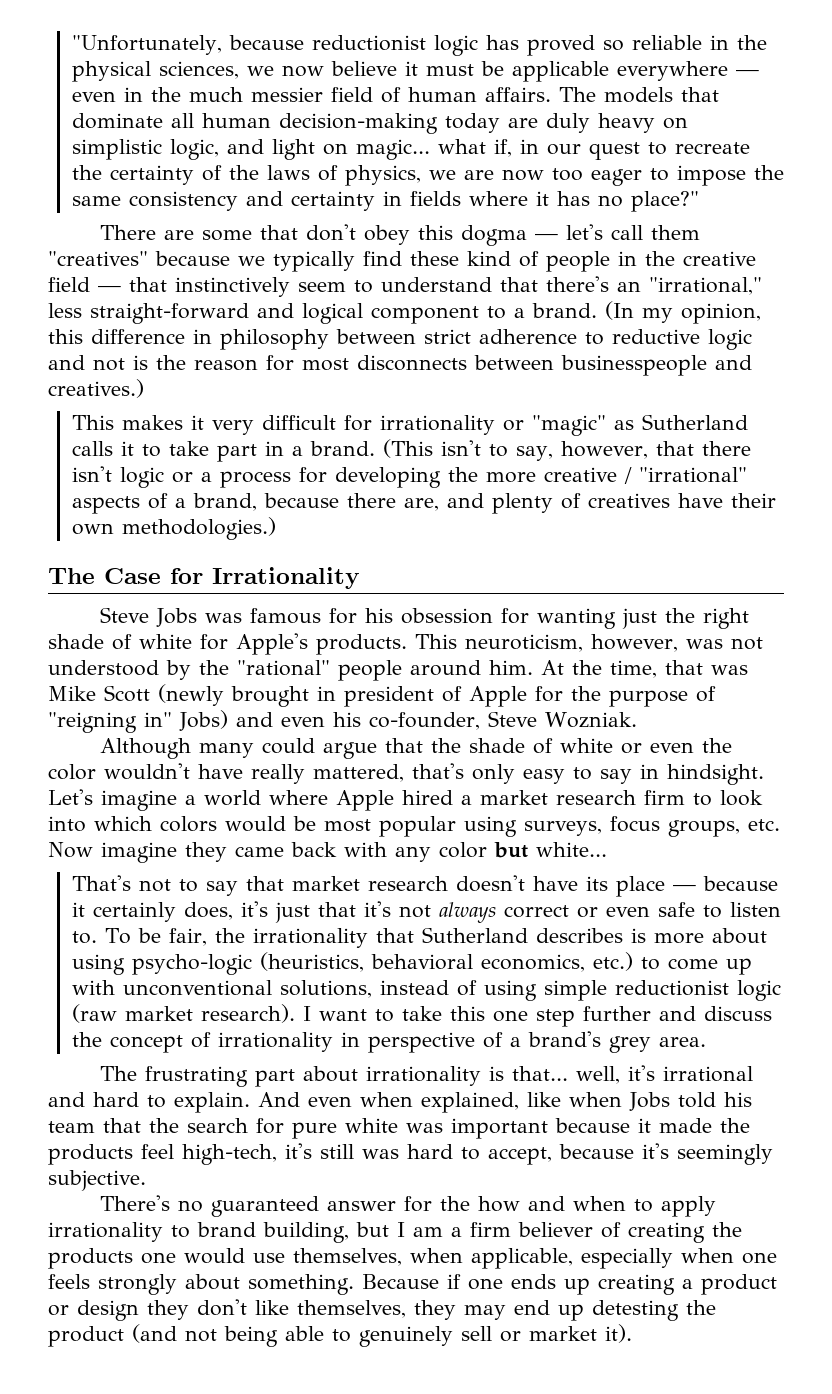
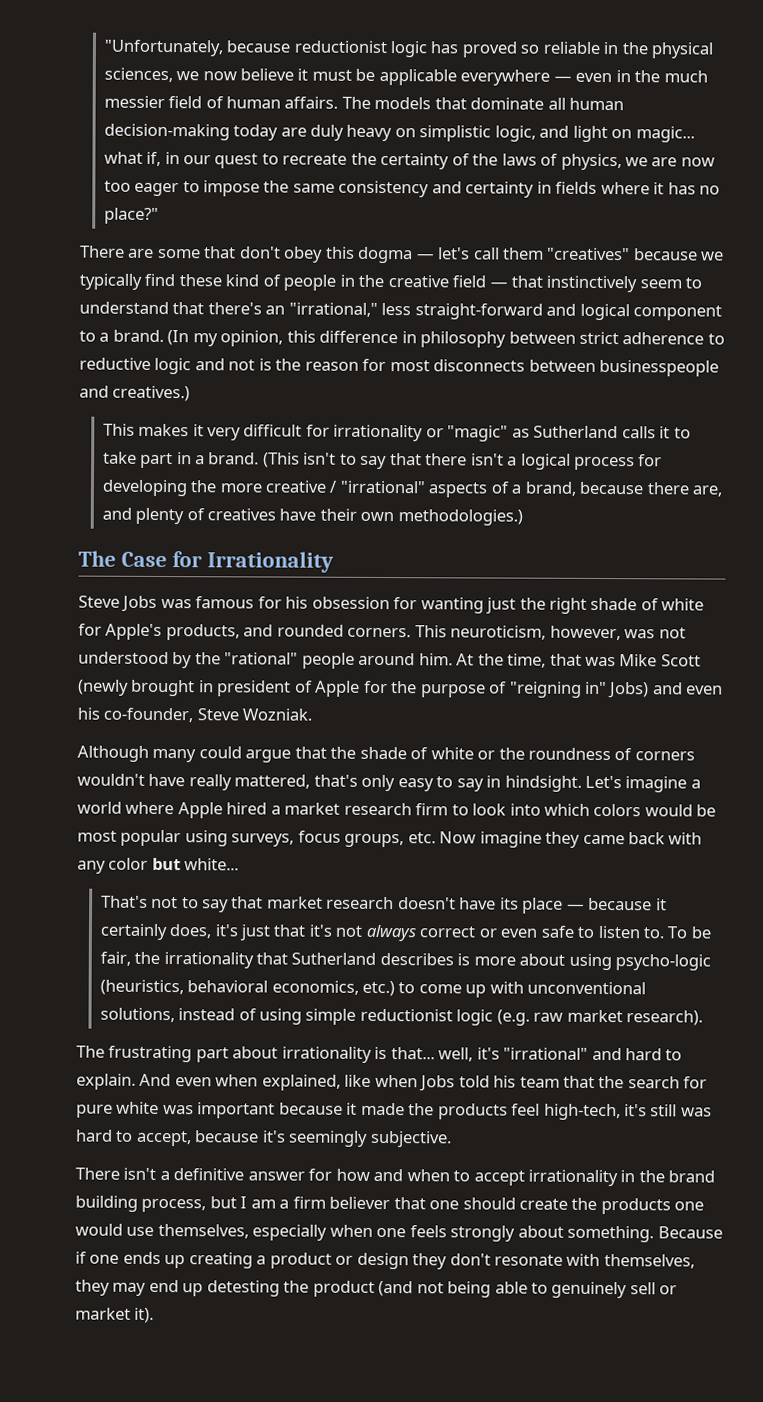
- (This isn't to say, however, that there isn't logic or a process for developing the more creative / "irrational" aspects of a brand, because there are, and plenty of creatives have their own methodologies.)
+ (This isn't to say that there isn't a logical process for developing the more creative / "irrational" aspects of a brand, because there are, and plenty of creatives have their own methodologies.)
- Steve Jobs was famous for his obsession for wanting just the right shade of white for Apple's products.
+ Steve Jobs was famous for his obsession for wanting just the right shade of white for Apple's products, and rounded corners.
- Although many could argue that the shade of white or even the color wouldn't have really mattered, that's only easy to say in hindsight.
+ Although many could argue that the shade of white or the roundness of corners wouldn't have really mattered, that's only easy to say in hindsight.
- To be fair, the irrationality that Sutherland describes is more about using psycho-logic (heuristics, behavioral economics, etc.) to come up with unconventional solutions, instead of using simple reductionist logic (raw market research). I want to take this one step further and discuss the concept of irrationality in perspective of a brand's grey area.
+ To be fair, the irrationality that Sutherland describes is more about using psycho-logic (heuristics, behavioral economics, etc.) to come up with unconventional solutions, instead of using simple reductionist logic (e.g. raw market research).
- The frustrating part about irrationality is that... well, it's irrational and hard to explain.
+ The frustrating part about irrationality is that... well, it's "irrational" and hard to explain.
- There's no guaranteed answer for the how and when to apply irrationality to brand building, but I am a firm believer of creating the products one would use themselves, when applicable, especially when one feels strongly about something.
+ There isn't a definitive answer for how and when to accept irrationality in the brand building process, but I am a firm believer that one should create the products one would use themselves, especially when one feels strongly about something.
- Because if one ends up creating a product or design they don't like themselves, they may end up detesting the product (and not being able to genuinely sell or market it).
+ Because if one ends up creating a product or design they don't resonate with themselves, they may end up detesting the product (and not being able to genuinely sell or market it).

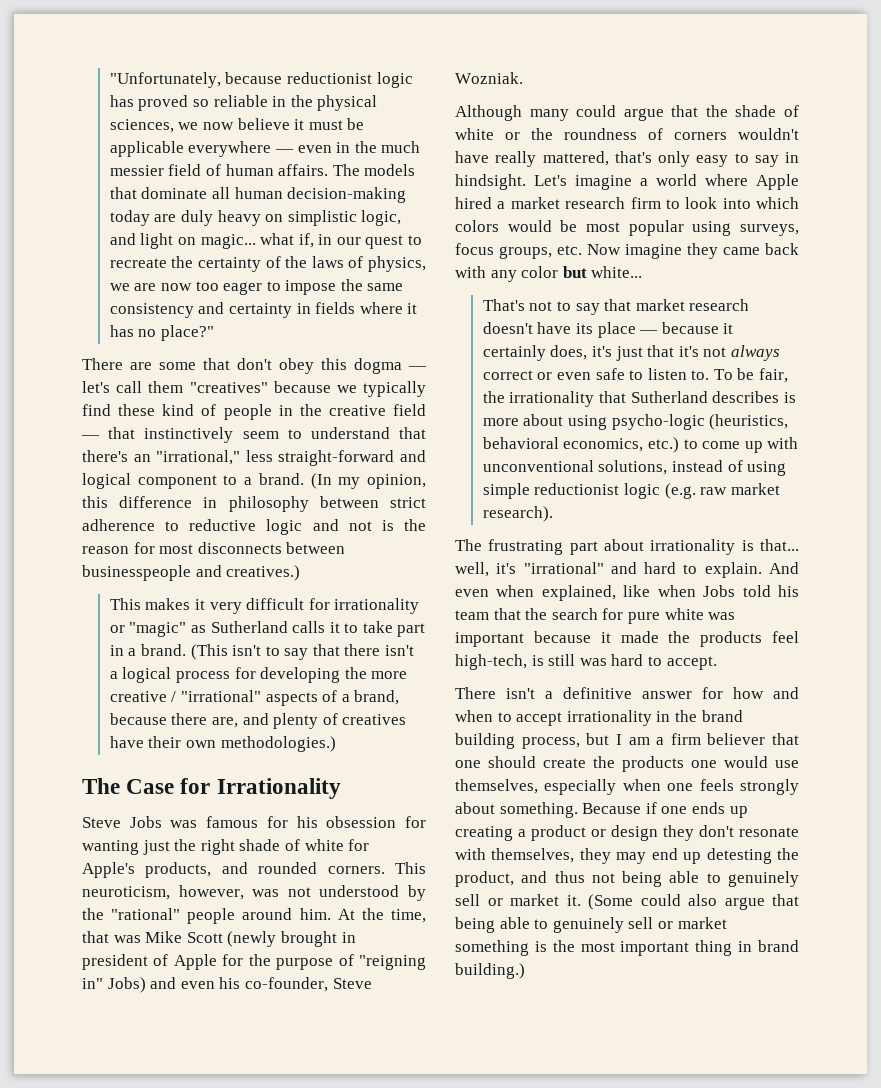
- And even when explained, like when Jobs told his team that the search for pure white was important because it made the products feel high-tech, it's still was hard to accept, because it's seemingly subjective.
+ And even when explained, like when Jobs told his team that the search for pure white was important because it made the products feel high-tech, is still was hard to accept.
- Because if one ends up creating a product or design they don't resonate with themselves, they may end up detesting the product (and not being able to genuinely sell or market it).
+ Because if one ends up creating a product or design they don't resonate with themselves, they may end up detesting the product, and thus not being able to genuinely sell or market it. (Some could also argue that being able to genuinely sell or market something is the most important thing in brand building.)

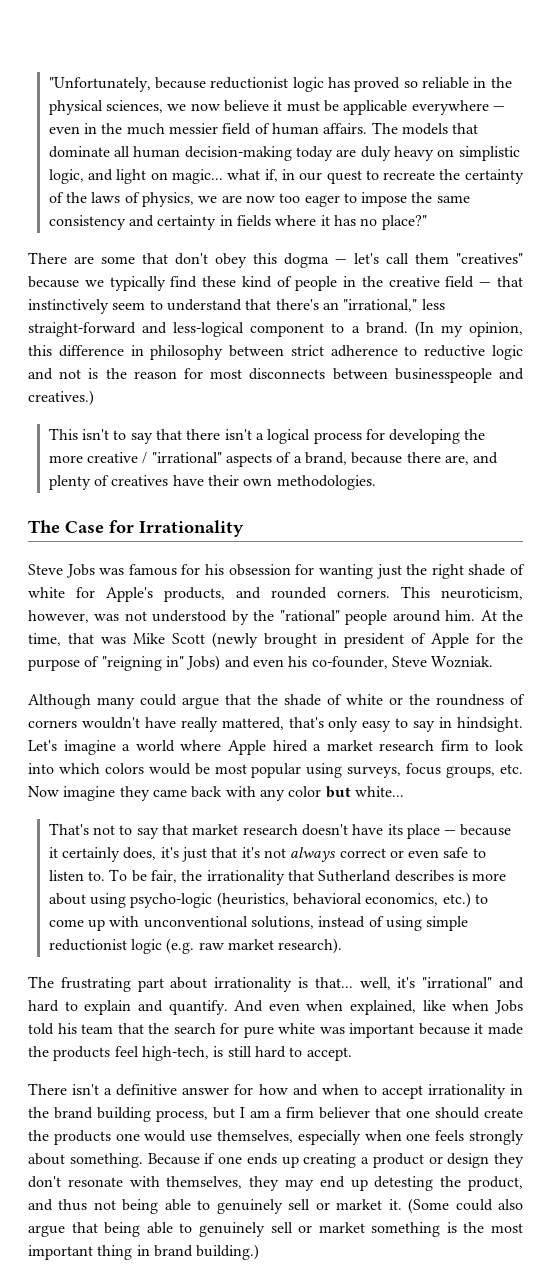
- There are some that don't obey this dogma — let's call them "creatives" because we typically find these kind of people in the creative field — that instinctively seem to understand that there's an "irrational," less straight-forward and logical component to a brand.
+ There are some that don't obey this dogma — let's call them "creatives" because we typically find these kind of people in the creative field — that instinctively seem to understand that there's an "irrational," less straight-forward and less-logical component to a brand.
- This makes it very difficult for irrationality or "magic" as Sutherland calls it to take part in a brand. (This isn't to say that there isn't a logical process for developing the more creative / "irrational" aspects of a brand, because there are, and plenty of creatives have their own methodologies.)
+ This isn't to say that there isn't a logical process for developing the more creative / "irrational" aspects of a brand, because there are, and plenty of creatives have their own methodologies.
- The frustrating part about irrationality is that... well, it's "irrational" and hard to explain.
+ The frustrating part about irrationality is that... well, it's "irrational" and hard to explain and quantify.
- And even when explained, like when Jobs told his team that the search for pure white was important because it made the products feel high-tech, is still was hard to accept.
+ And even when explained, like when Jobs told his team that the search for pure white was important because it made the products feel high-tech, is still hard to accept.

